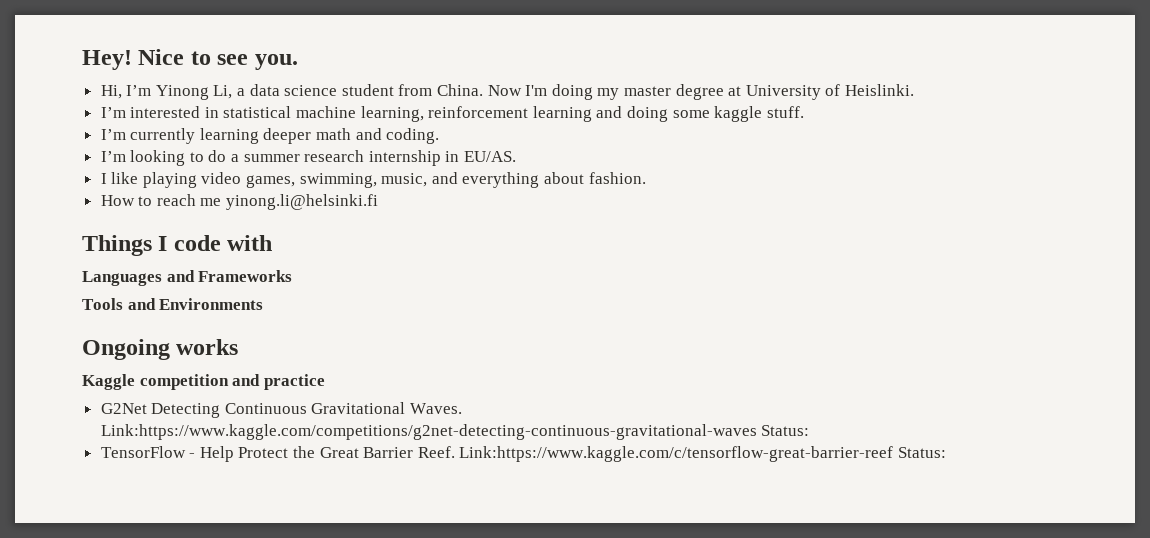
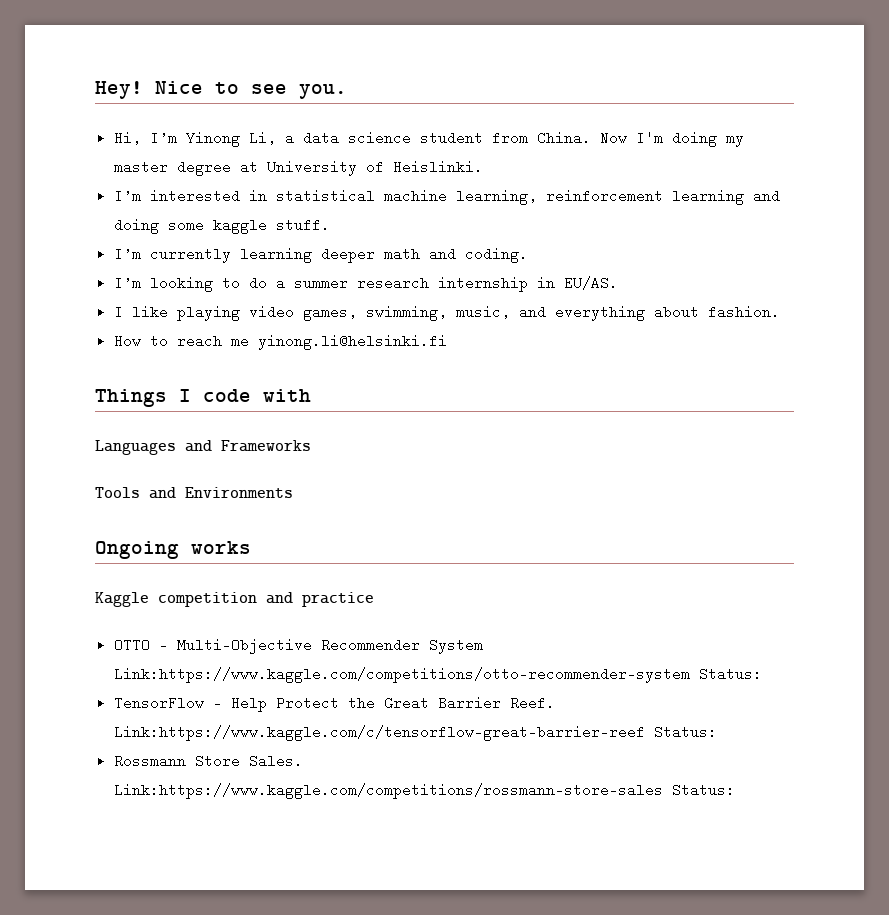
- G2Net Detecting Continuous Gravitational Waves. Link:https://www.kaggle.com/competitions/g2net-detecting-continuous-gravitational-waves Status:
+ OTTO – Multi-Objective Recommender System Link:https://www.kaggle.com/competitions/otto-recommender-system Status:
+ Rossmann Store Sales. Link:https://www.kaggle.com/competitions/rossmann-store-sales Status:

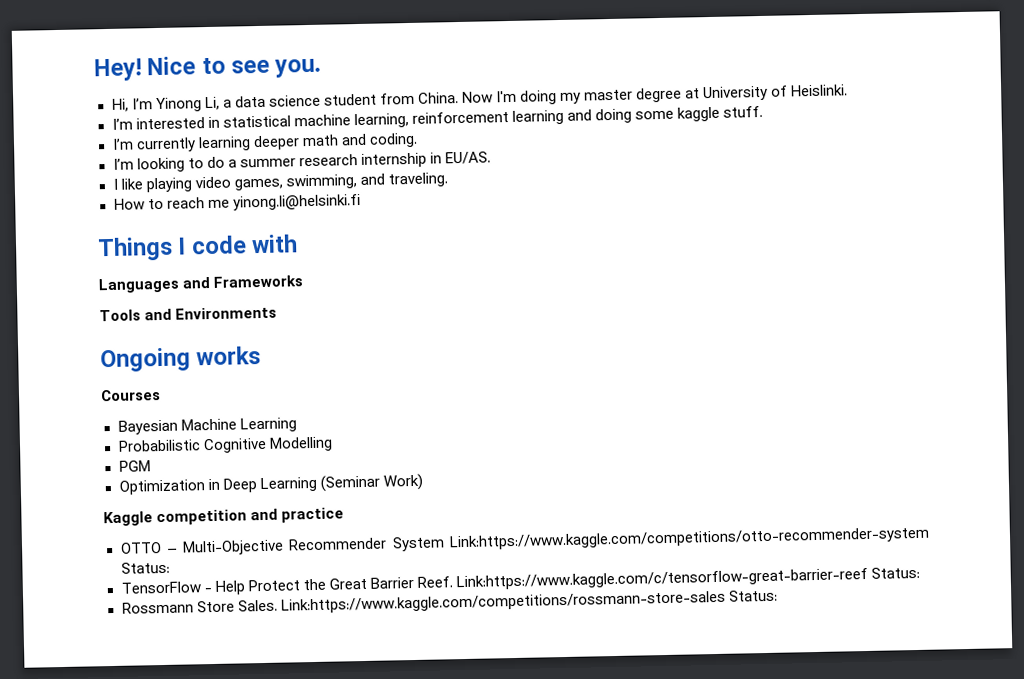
- I like playing video games, swimming, music, and everything about fashion.
+ I like playing video games, swimming, and traveling.
+ Courses
+ Bayesian Machine Learning
+ Probabilistic Cognitive Modelling
+ PGM
+ Optimization in Deep Learning (Seminar Work)

